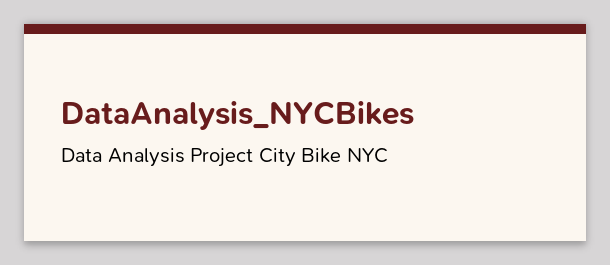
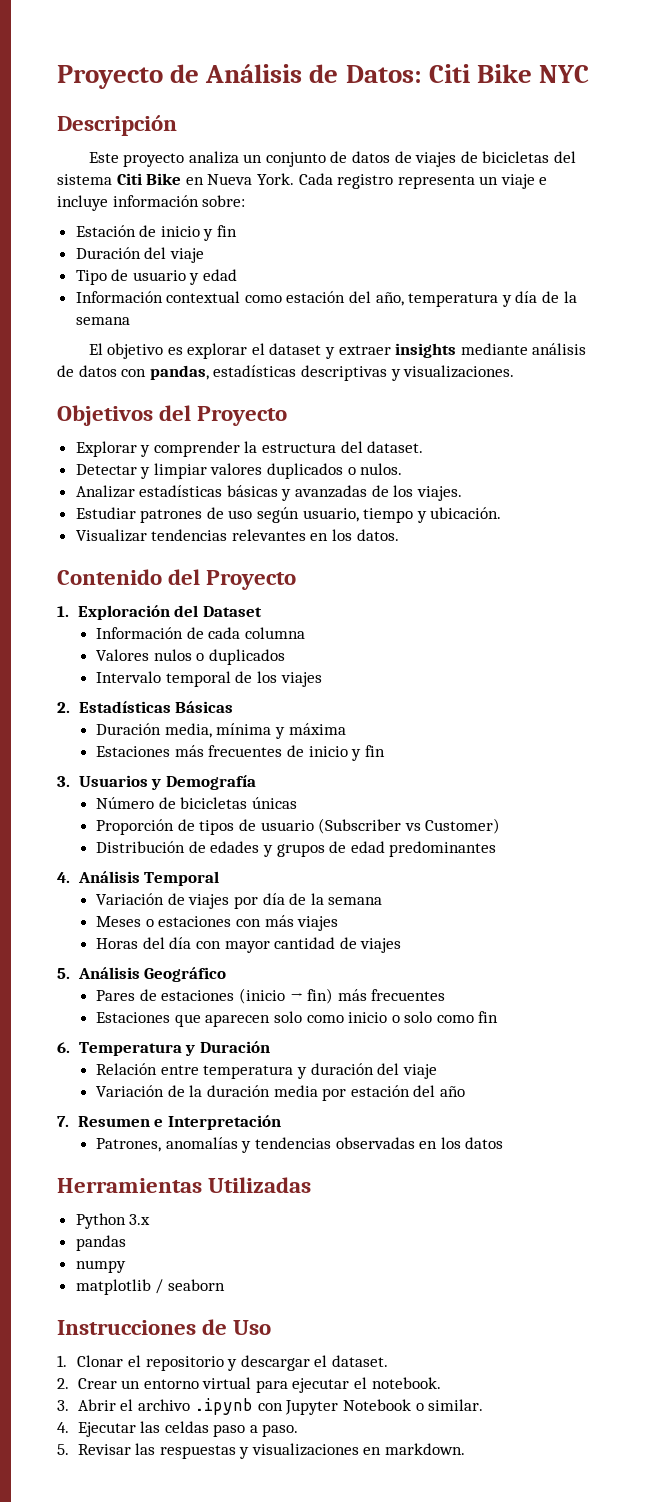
- DataAnalysis_NYCBikes
- Data Analysis Project City Bike NYC
+ Proyecto de Análisis de Datos: Citi Bike NYC
+ Descripción
+ Este proyecto analiza un conjunto de datos de viajes de bicicletas del sistema Citi Bike en Nueva York. Cada registro representa un viaje e incluye información sobre:
+ Estación de inicio y fin
+ Duración del viaje
+ Tipo de usuario y edad
+ Información contextual como estación del año, temperatura y día de la semana
+ El objetivo es explorar el dataset y extraer insights mediante análisis de datos con pandas, estadísticas descriptivas y visualizaciones.
+ Objetivos del Proyecto
+ Explorar y comprender la estructura del dataset.
+ Detectar y limpiar valores duplicados o nulos.
+ Analizar estadísticas básicas y avanzadas de los viajes.
+ Estudiar patrones de uso según usuario, tiempo y ubicación.
+ Visualizar tendencias relevantes en los datos.
+ Contenido del Proyecto
+ 1. Exploración del Dataset
+ Información de cada columna
+ Valores nulos o duplicados
+ Intervalo temporal de los viajes
+ 2. Estadísticas Básicas
+ Duración media, mínima y máxima
+ Estaciones más frecuentes de inicio y fin
+ 3. Usuarios y Demografía
+ Número de bicicletas únicas
+ Proporción de tipos de usuario (Subscriber vs Customer)
+ Distribución de edades y grupos de edad predominantes
+ 4. Análisis Temporal
+ Variación de viajes por día de la semana
+ Meses o estaciones con más viajes
+ Horas del día con mayor cantidad de viajes
+ 5. Análisis Geográfico
+ Pares de estaciones (inicio → fin) más frecuentes
+ Estaciones que aparecen solo como inicio o solo como fin
+ 6. Temperatura y Duración
+ Relación entre temperatura y duración del viaje
+ Variación de la duración media por estación del año
+ 7. Resumen e Interpretación
+ Patrones, anomalías y tendencias observadas en los datos
+ Herramientas Utilizadas
+ Python 3.x
+ pandas
+ numpy
+ matplotlib / seaborn
+ Instrucciones de Uso
+ 1. Clonar el repositorio y descargar el dataset.
+ 2. Crear un entorno virtual para ejecutar el notebook.
+ 3. Abrir el archivo .ipynb con Jupyter Notebook o similar.
+ 4. Ejecutar las celdas paso a paso.
+ 5. Revisar las respuestas y visualizaciones en markdown.

